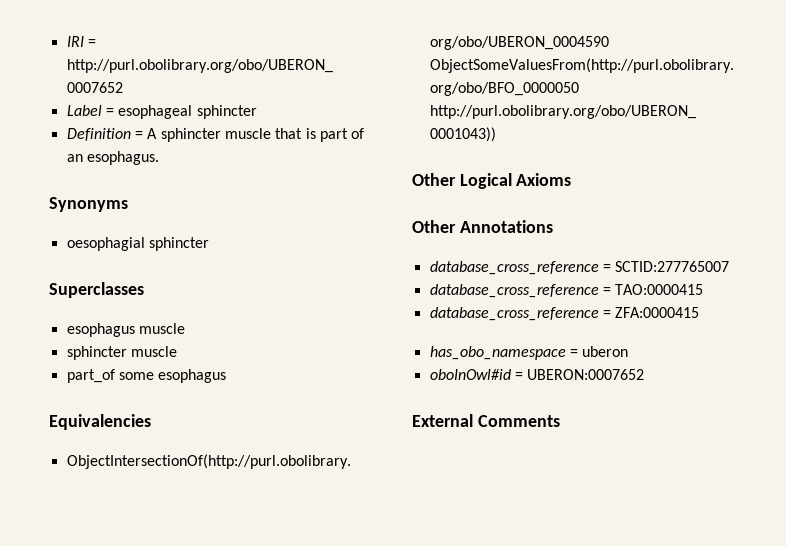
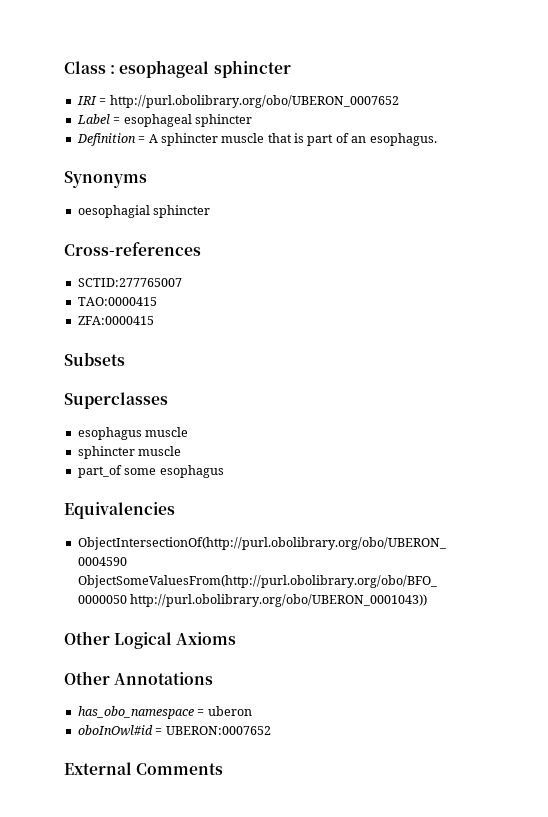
+ Class : esophageal sphincter
+ Cross-references
+ SCTID:277765007
+ TAO:0000415
+ ZFA:0000415
+ Subsets
- database_cross_reference = SCTID:277765007
- database_cross_reference = TAO:0000415
- database_cross_reference = ZFA:0000415

